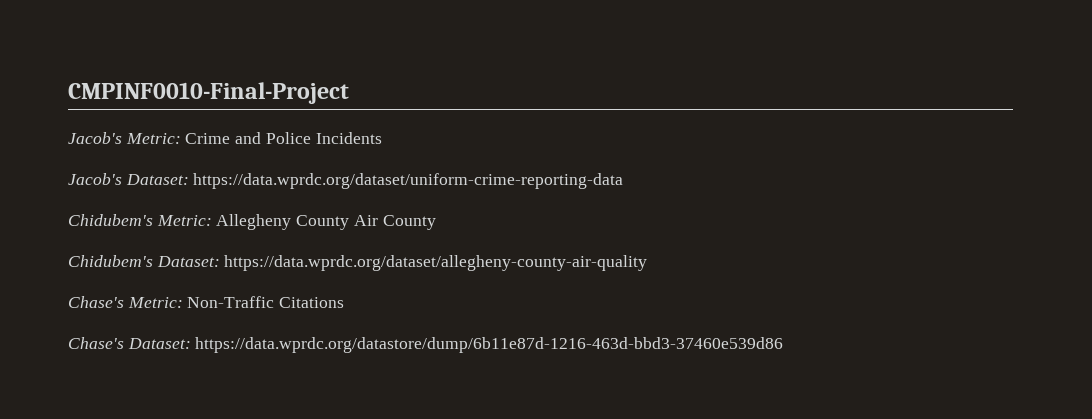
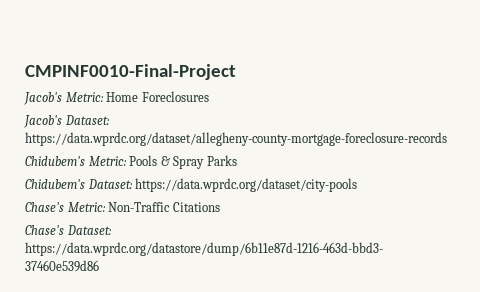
- Jacob's Metric: Crime and Police Incidents
+ Jacob's Metric: Home Foreclosures
- Jacob's Dataset: https://data.wprdc.org/dataset/uniform-crime-reporting-data
+ Jacob's Dataset: https://data.wprdc.org/dataset/allegheny-county-mortgage-foreclosure-records
- Chidubem's Metric: Allegheny County Air County
+ Chidubem's Metric: Pools & Spray Parks
- Chidubem's Dataset: https://data.wprdc.org/dataset/allegheny-county-air-quality
+ Chidubem's Dataset: https://data.wprdc.org/dataset/city-pools

